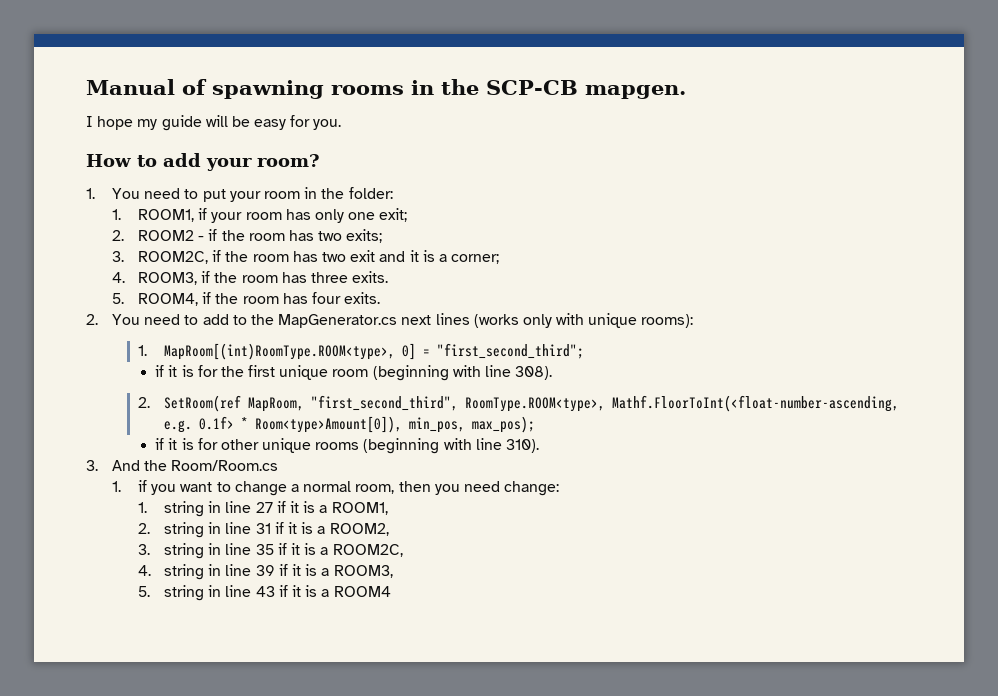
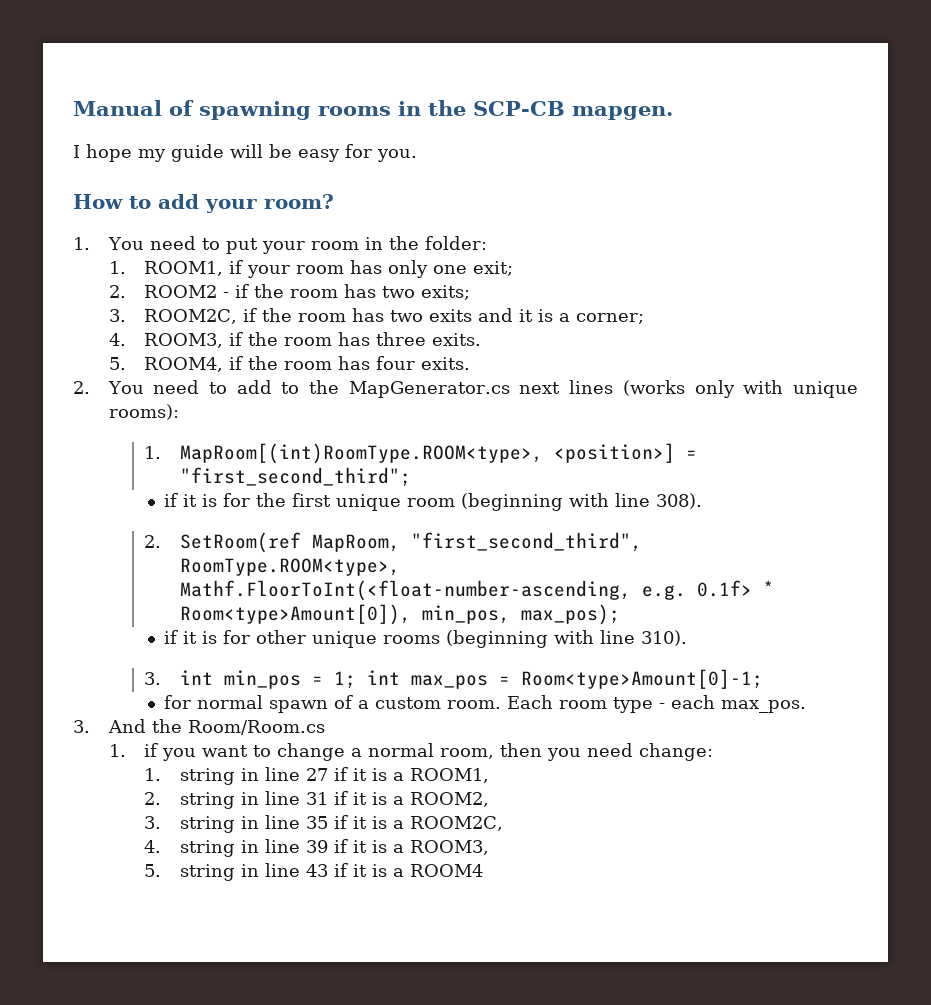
- 3. ROOM2C, if the room has two exit and it is a corner;
+ 3. ROOM2C, if the room has two exits and it is a corner;
- 1. MapRoom[(int)RoomType.ROOM<type>, 0] = "first_second_third";
+ 1. MapRoom[(int)RoomType.ROOM<type>, <position>] = "first_second_third";
+ 3. int min_pos = 1; int max_pos = Room<type>Amount[0]-1;
+ for normal spawn of a custom room. Each room type - each max_pos.

